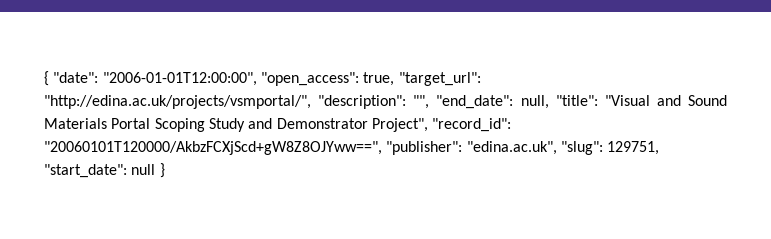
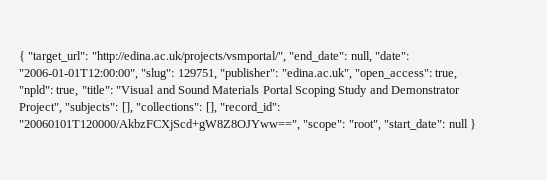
- { "date": "2006-01-01T12:00:00", "open_access": true, "target_url": "http://edina.ac.uk/projects/vsmportal/", "description": "", "end_date": null, "title": "Visual and Sound Materials Portal Scoping Study and Demonstrator Project", "record_id": "20060101T120000/AkbzFCXjScd+gW8Z8OJYww==", "publisher": "edina.ac.uk", "slug": 129751, "start_date": null }
+ { "target_url": "http://edina.ac.uk/projects/vsmportal/", "end_date": null, "date": "2006-01-01T12:00:00", "slug": 129751, "publisher": "edina.ac.uk", "open_access": true, "npld": true, "title": "Visual and Sound Materials Portal Scoping Study and Demonstrator Project", "subjects": [], "collections": [], "record_id": "20060101T120000/AkbzFCXjScd+gW8Z8OJYww==", "scope": "root", "start_date": null }

